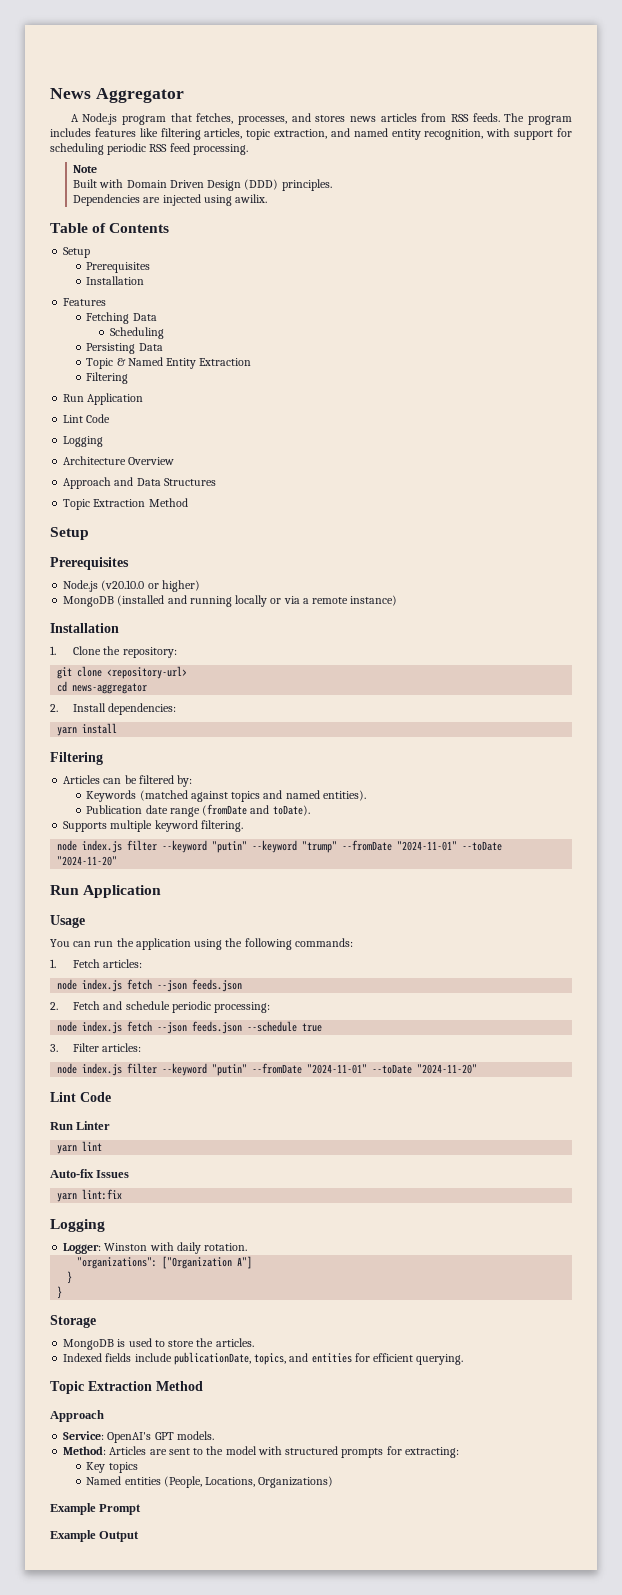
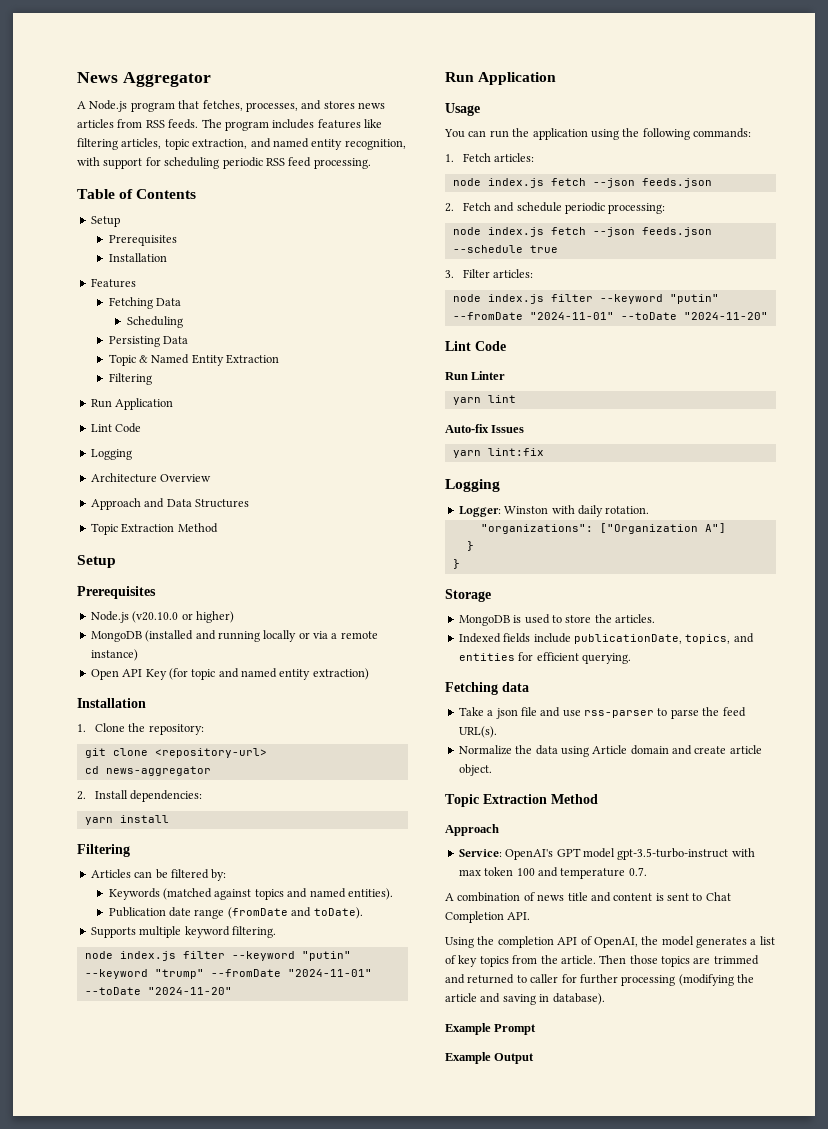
- Note
- Built with Domain Driven Design (DDD) principles.
- Dependencies are injected using awilix.
+ Open API Key (for topic and named entity extraction)
+ Fetching data
+ Take a json file and use rss-parser to parse the feed URL(s).
+ Normalize the data using Article domain and create article object.
- Service: OpenAI's GPT models.
- Method: Articles are sent to the model with structured prompts for extracting:
- Key topics
- Named entities (People, Locations, Organizations)
+ Service: OpenAI's GPT model gpt-3.5-turbo-instruct with max token 100 and temperature 0.7.
+ A combination of news title and content is sent to Chat Completion API.
+ Using the completion API of OpenAI, the model generates a list of key topics from the article. Then those topics are trimmed and returned to caller for further processing (modifying the article and saving in database).

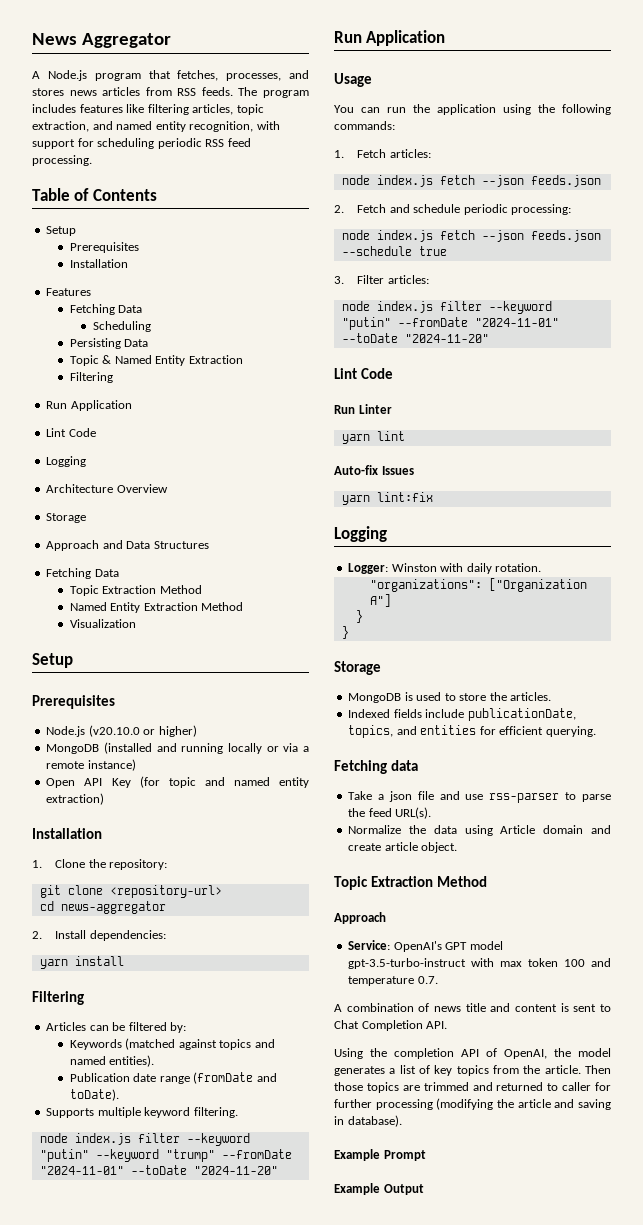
  Architecture Overview
+ Storage
  Approach and Data Structures
+ Fetching Data
  Topic Extraction Method
+ Named Entity Extraction Method
+ Visualization

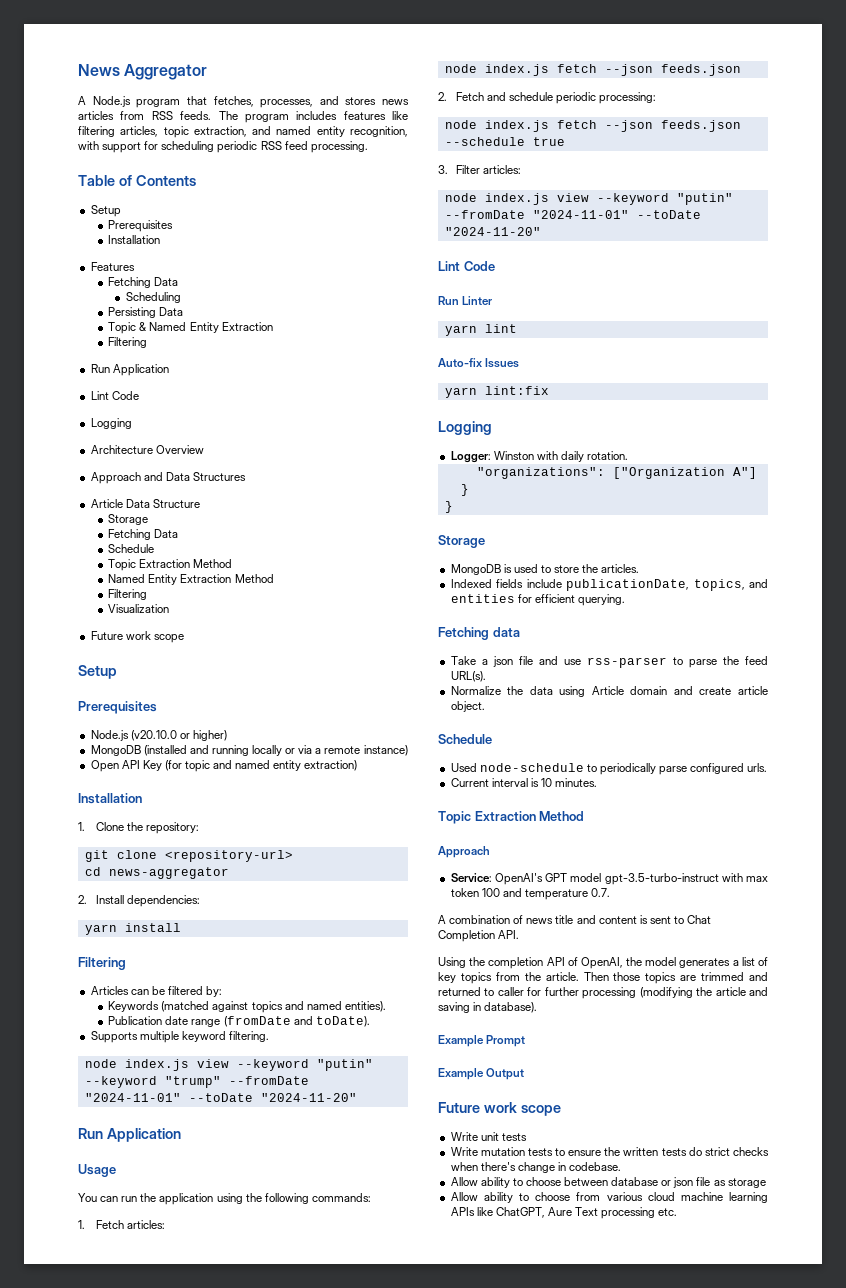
  Architecture Overview
- Storage
  Approach and Data Structures
+ Article Data Structure
+ Storage
  Fetching Data
+ Schedule
  Named Entity Extraction Method
+ Filtering
  Visualization
+ Future work scope
- node index.js filter --keyword "putin" --keyword "trump" --fromDate "2024-11-01" --toDate "2024-11-20"
+ node index.js view --keyword "putin" --keyword "trump" --fromDate "2024-11-01" --toDate "2024-11-20"
- node index.js filter --keyword "putin" --fromDate "2024-11-01" --toDate "2024-11-20"
+ node index.js view --keyword "putin" --fromDate "2024-11-01" --toDate "2024-11-20"
  Normalize the data using Article domain and create article object.
+ Schedule
+ Used node-schedule to periodically parse configured urls.
+ Current interval is 10 minutes.
  Example Output
+ Future work scope
+ Write unit tests
+ Write mutation tests to ensure the written tests do strict checks when there's change in codebase.
+ Allow ability to choose between database or json file as storage
+ Allow ability to choose from various cloud machine learning APIs like ChatGPT, Aure Text processing etc.

